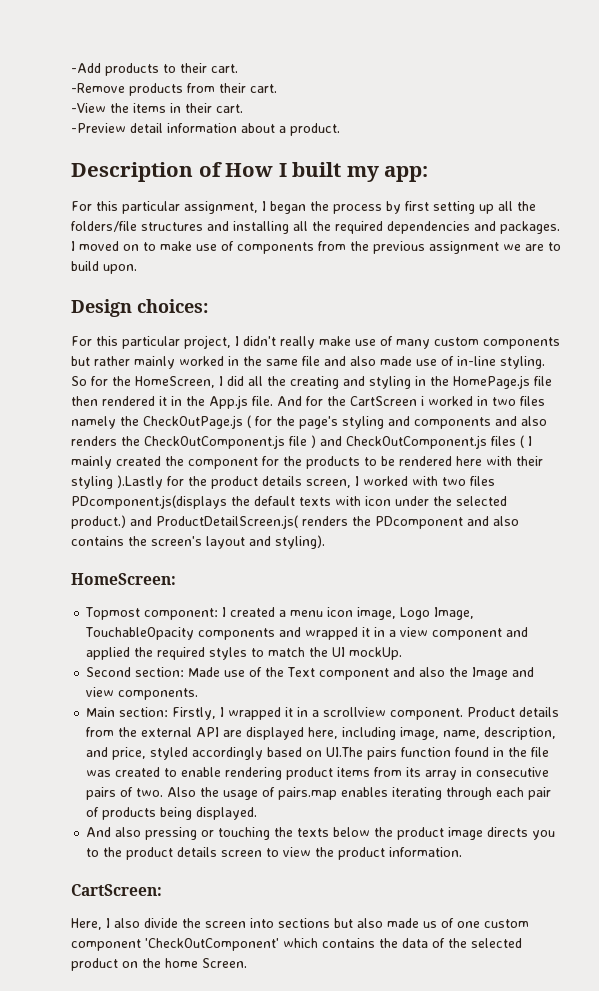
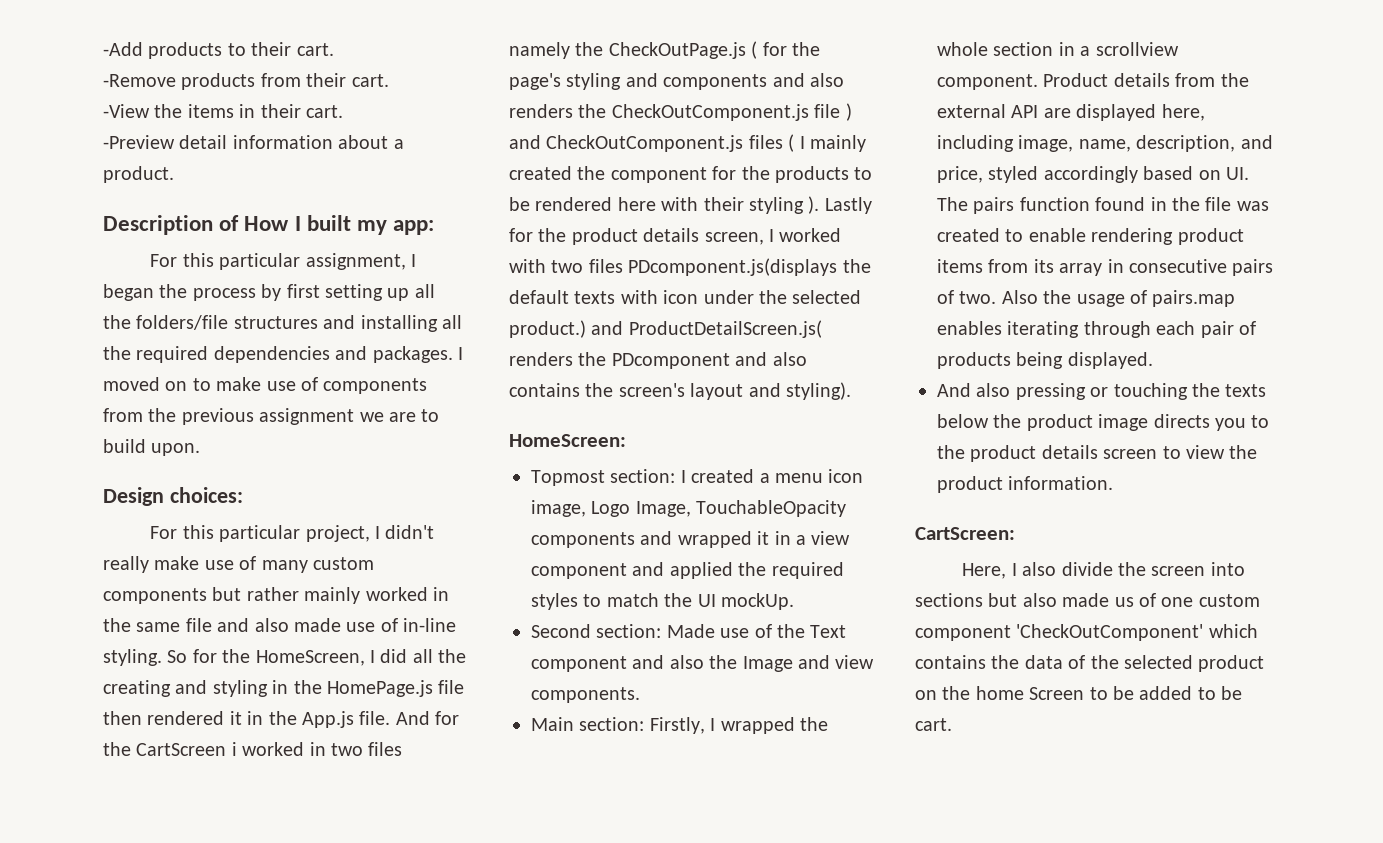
- And for the CartScreen i worked in two files namely the CheckOutPage.js ( for the page's styling and components and also renders the CheckOutComponent.js file ) and CheckOutComponent.js files ( I mainly created the component for the products to be rendered here with their styling ).Lastly for the product details screen, I worked with two files PDcomponent.js(displays the default texts with icon under the selected product.) and ProductDetailScreen.js( renders the PDcomponent and also contains the screen's layout and styling).
+ And for the CartScreen i worked in two files namely the CheckOutPage.js ( for the page's styling and components and also renders the CheckOutComponent.js file ) and CheckOutComponent.js files ( I mainly created the component for the products to be rendered here with their styling ). Lastly for the product details screen, I worked with two files PDcomponent.js(displays the default texts with icon under the selected product.) and ProductDetailScreen.js( renders the PDcomponent and also contains the screen's layout and styling).
- Topmost component: I created a menu icon image, Logo Image, TouchableOpacity components and wrapped it in a view component and applied the required styles to match the UI mockUp.
+ Topmost section: I created a menu icon image, Logo Image, TouchableOpacity components and wrapped it in a view component and applied the required styles to match the UI mockUp.
- Main section: Firstly, I wrapped it in a scrollview component.
+ Main section: Firstly, I wrapped the whole section in a scrollview component.
- Product details from the external API are displayed here, including image, name, description, and price, styled accordingly based on UI.The pairs function found in the file was created to enable rendering product items from its array in consecutive pairs of two.
+ Product details from the external API are displayed here, including image, name, description, and price, styled accordingly based on UI. The pairs function found in the file was created to enable rendering product items from its array in consecutive pairs of two.
- Here, I also divide the screen into sections but also made us of one custom component 'CheckOutComponent' which contains the data of the selected product on the home Screen.
+ Here, I also divide the screen into sections but also made us of one custom component 'CheckOutComponent' which contains the data of the selected product on the home Screen to be added to be cart.

